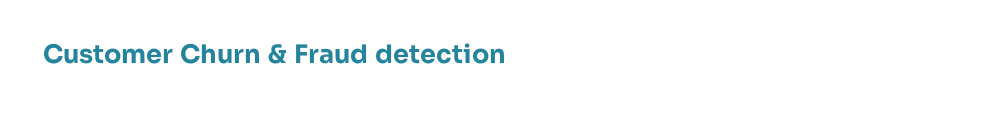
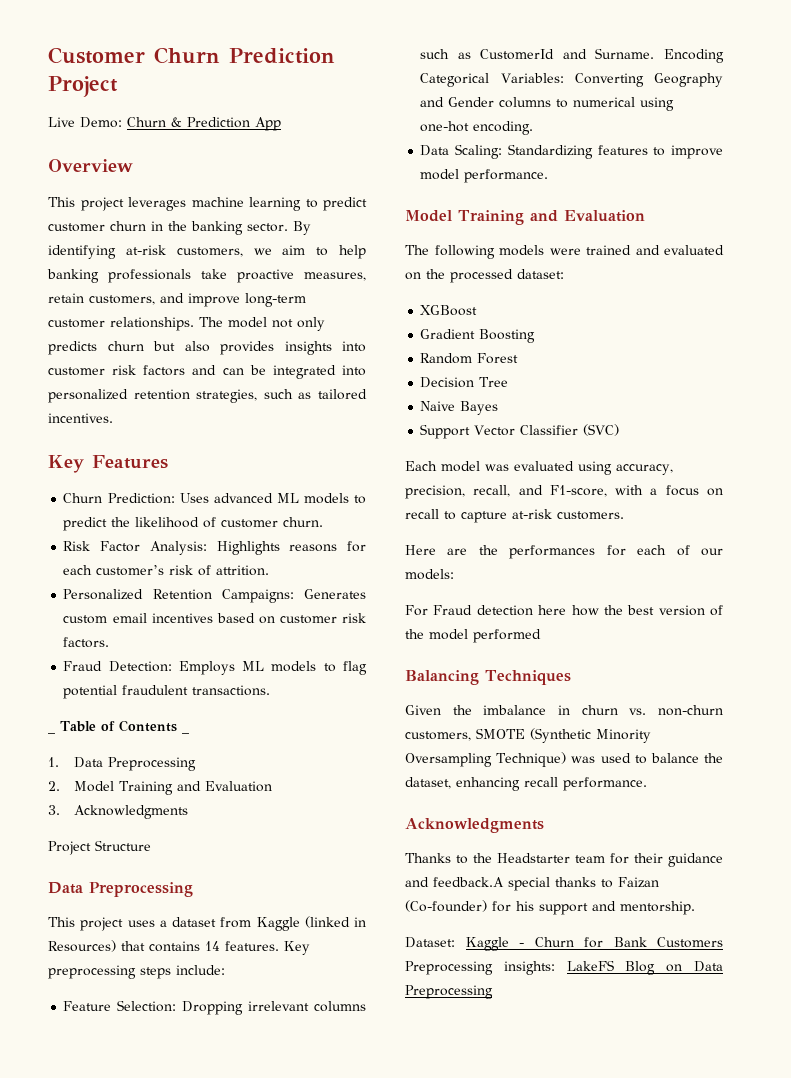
- Customer Churn & Fraud detection
+ Customer Churn Prediction Project
+ Live Demo: Churn & Prediction App
+ Overview
+ This project leverages machine learning to predict customer churn in the banking sector. By identifying at-risk customers, we aim to help banking professionals take proactive measures, retain customers, and improve long-term customer relationships. The model not only predicts churn but also provides insights into customer risk factors and can be integrated into personalized retention strategies, such as tailored incentives.
+ Key Features
+ Churn Prediction: Uses advanced ML models to predict the likelihood of customer churn.
+ Risk Factor Analysis: Highlights reasons for each customer’s risk of attrition.
+ Personalized Retention Campaigns: Generates custom email incentives based on customer risk factors.
+ Fraud Detection: Employs ML models to flag potential fraudulent transactions.
+ _ Table of Contents _
+ 1. Data Preprocessing
+ 2. Model Training and Evaluation
+ 3. Acknowledgments
+ Project Structure
+ Data Preprocessing
+ This project uses a dataset from Kaggle (linked in Resources) that contains 14 features. Key preprocessing steps include:
+ Feature Selection: Dropping irrelevant columns such as CustomerId and Surname. Encoding Categorical Variables: Converting Geography and Gender columns to numerical using one-hot encoding.
+ Data Scaling: Standardizing features to improve model performance.
+ Model Training and Evaluation
+ The following models were trained and evaluated on the processed dataset:
+ XGBoost
+ Gradient Boosting
+ Random Forest
+ Decision Tree
+ Naive Bayes
+ Support Vector Classifier (SVC)
+ Each model was evaluated using accuracy, precision, recall, and F1-score, with a focus on recall to capture at-risk customers.
+ Here are the performances for each of our models:
+ For Fraud detection here how the best version of the model performed
+ Balancing Techniques
+ Given the imbalance in churn vs. non-churn customers, SMOTE (Synthetic Minority Oversampling Technique) was used to balance the dataset, enhancing recall performance.
+ Acknowledgments
+ Thanks to the Headstarter team for their guidance and feedback.A special thanks to Faizan (Co-founder) for his support and mentorship.
+ Dataset: Kaggle - Churn for Bank Customers Preprocessing insights: LakeFS Blog on Data Preprocessing

